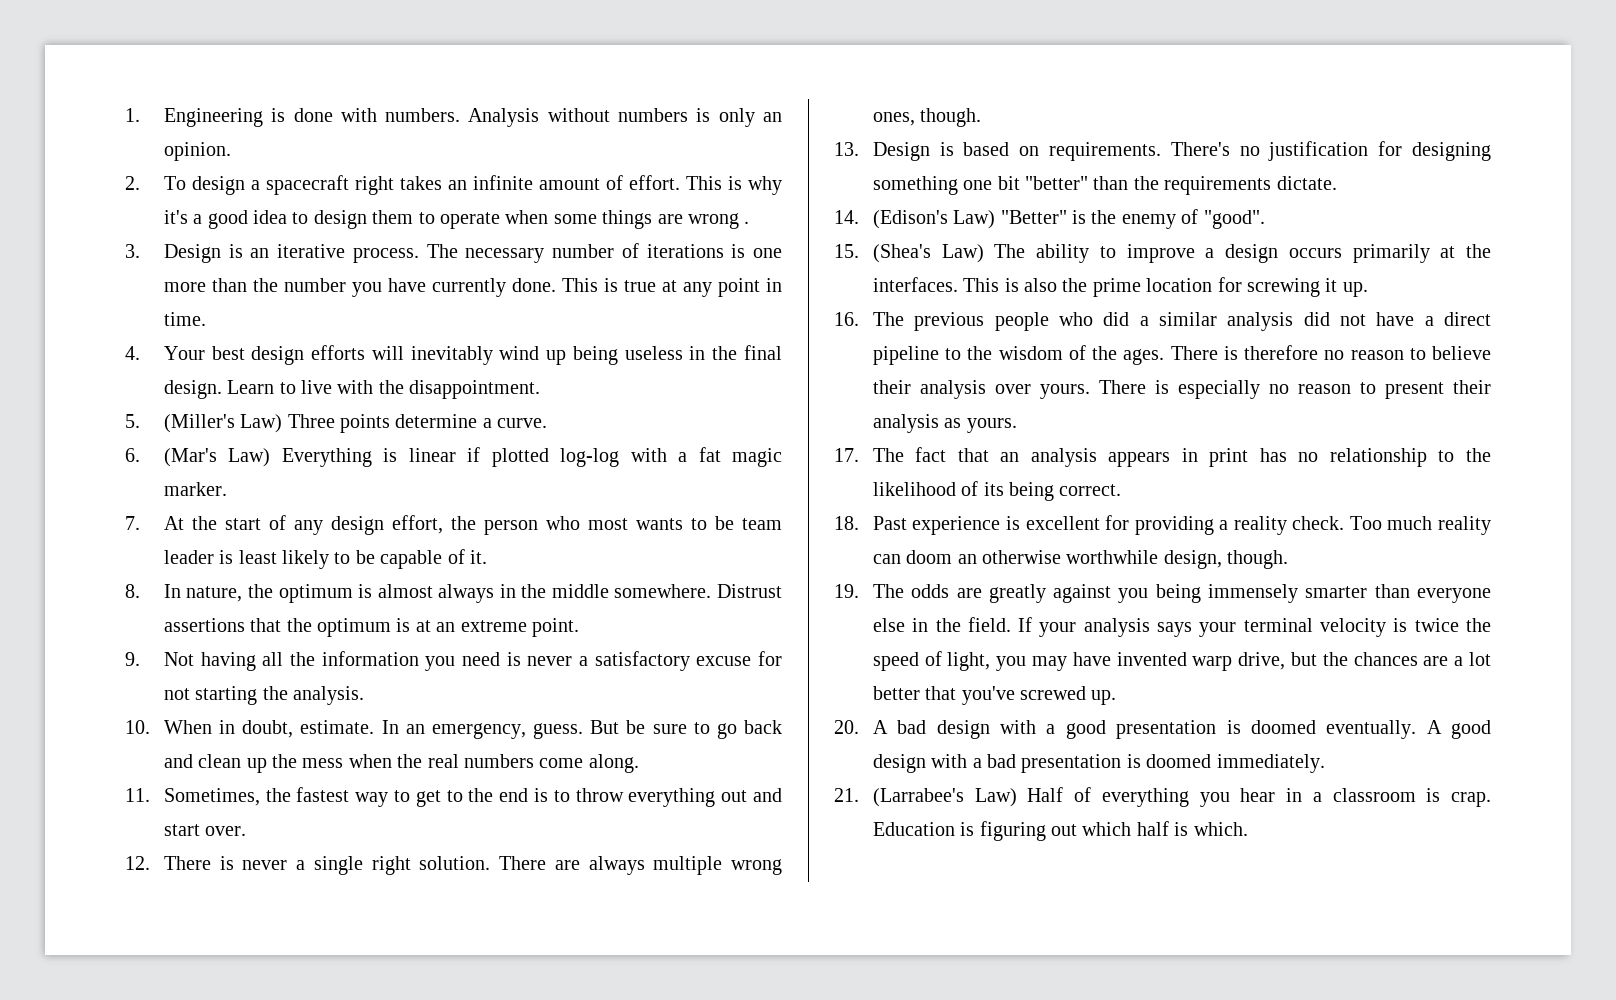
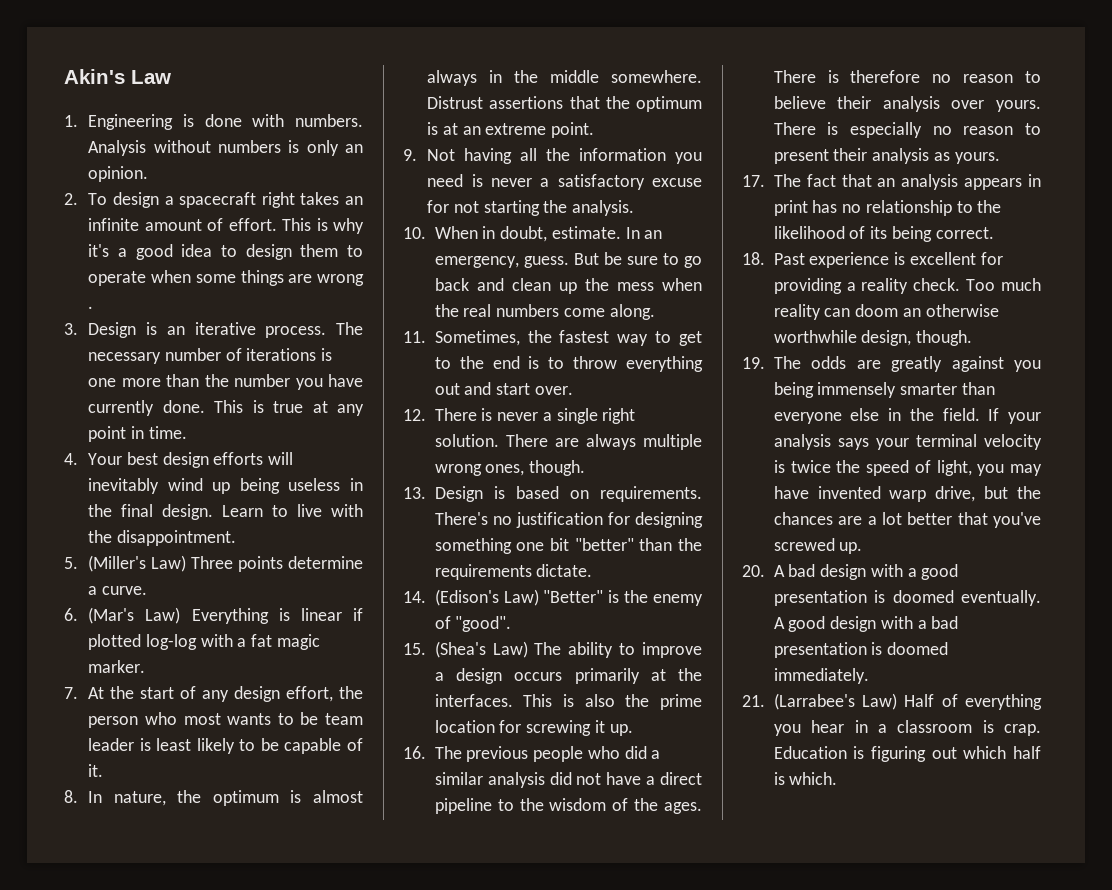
+ Akin's Law

